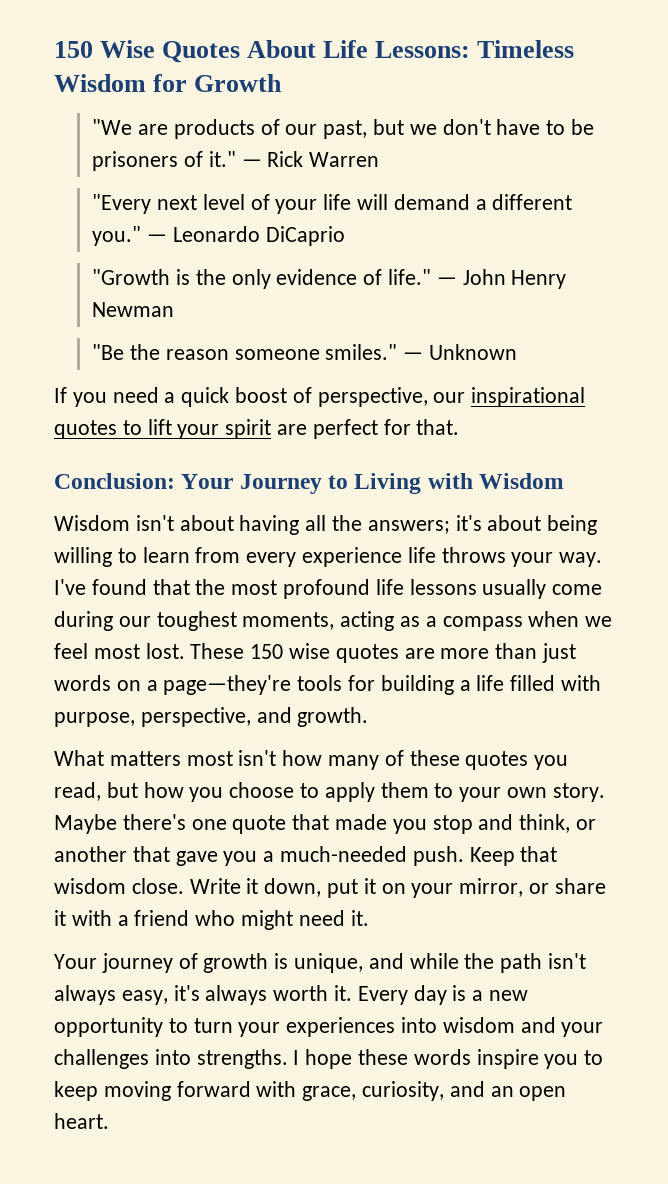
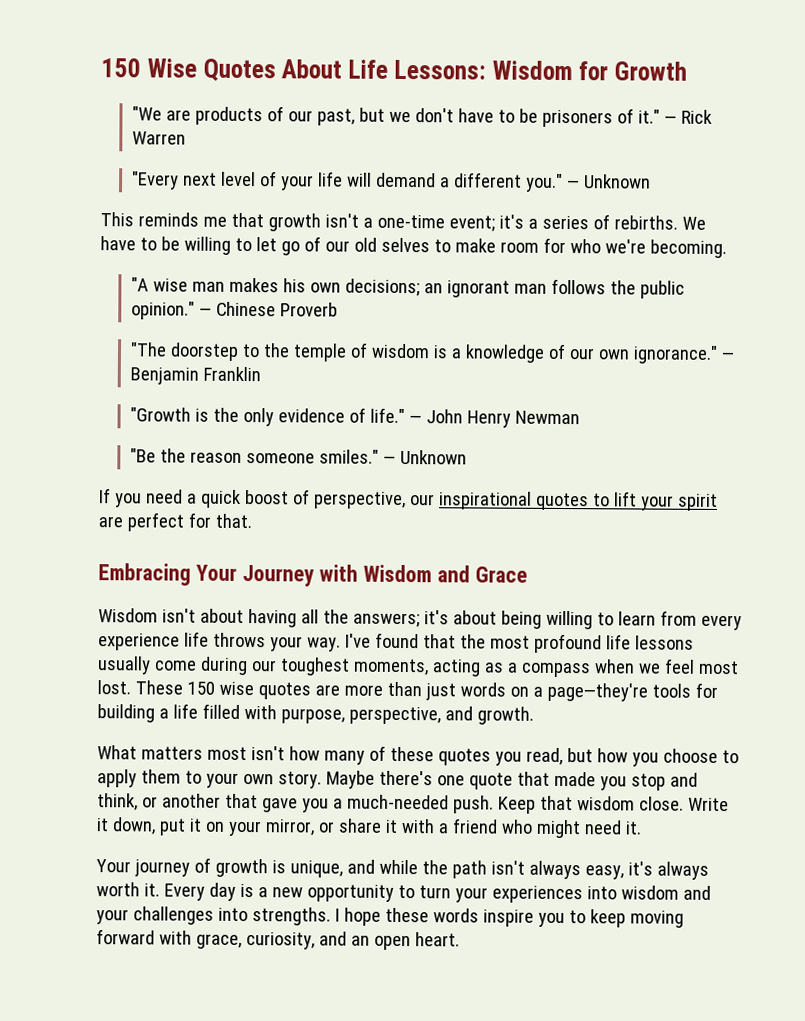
- 150 Wise Quotes About Life Lessons: Timeless Wisdom for Growth
+ 150 Wise Quotes About Life Lessons: Wisdom for Growth
- "Every next level of your life will demand a different you." — Leonardo DiCaprio
+ "Every next level of your life will demand a different you." — Unknown
+ This reminds me that growth isn't a one-time event; it's a series of rebirths. We have to be willing to let go of our old selves to make room for who we're becoming.
+ "A wise man makes his own decisions; an ignorant man follows the public opinion." — Chinese Proverb
+ "The doorstep to the temple of wisdom is a knowledge of our own ignorance." — Benjamin Franklin
- Conclusion: Your Journey to Living with Wisdom
+ Embracing Your Journey with Wisdom and Grace

